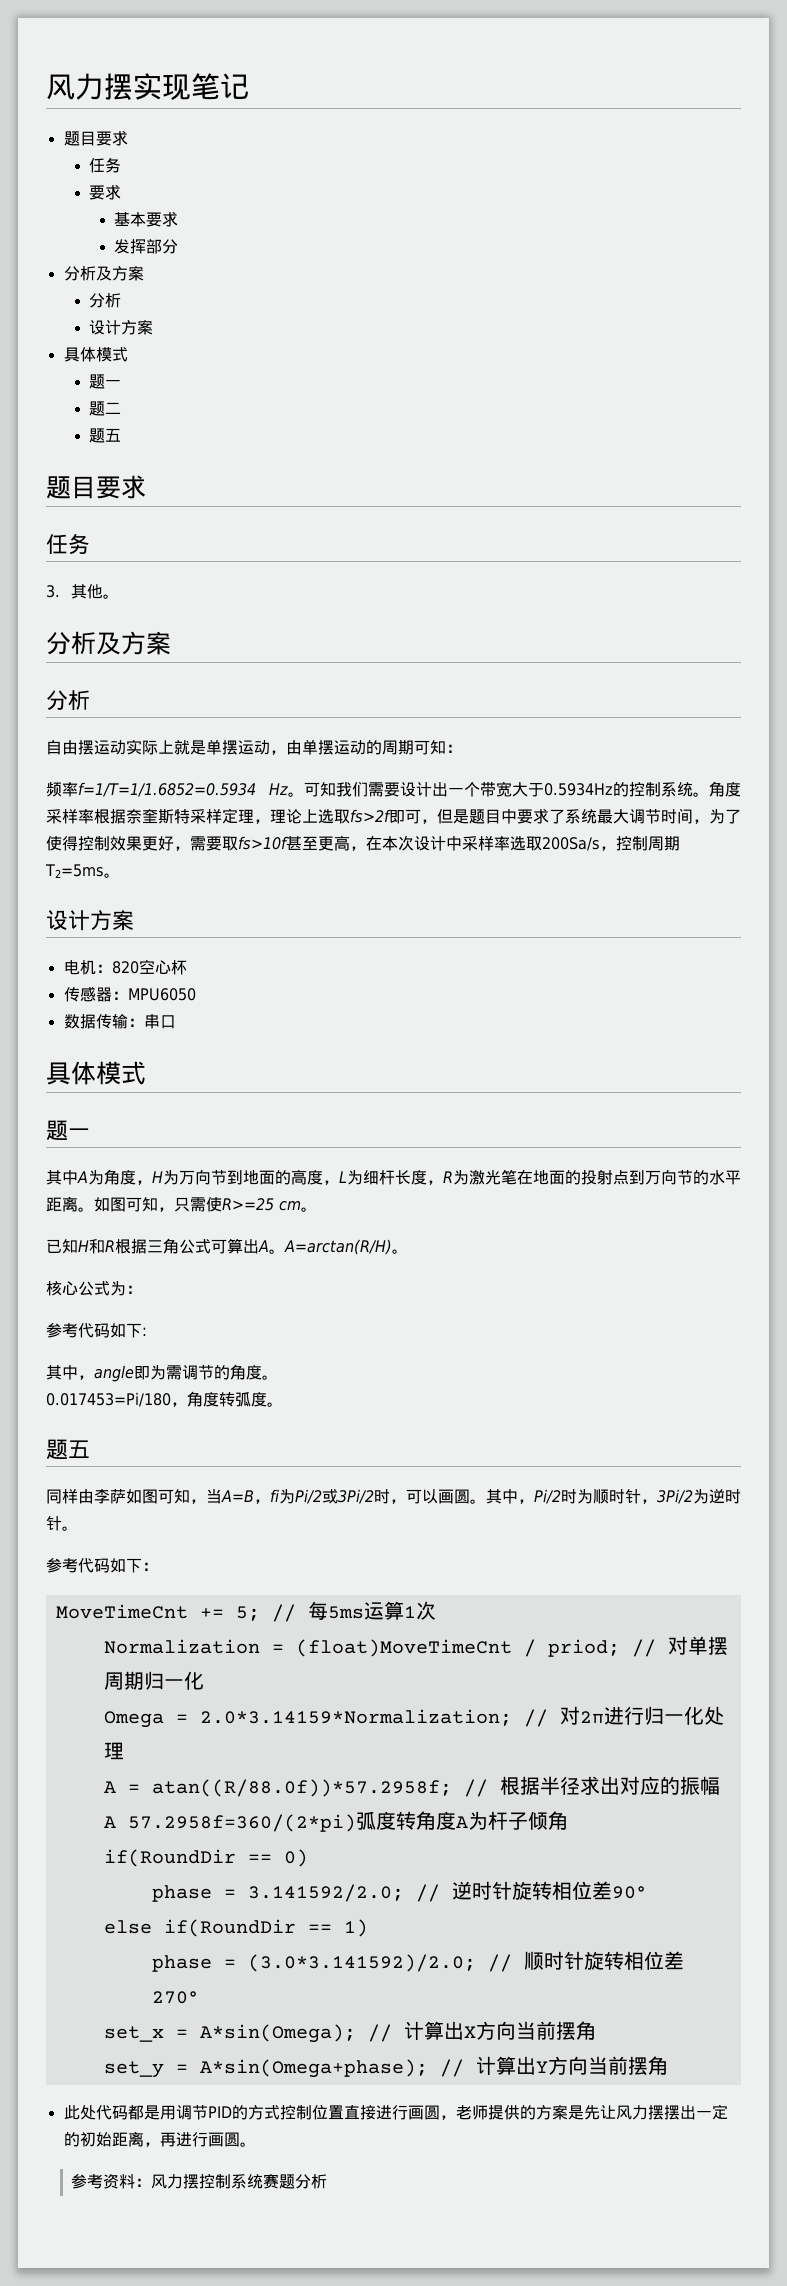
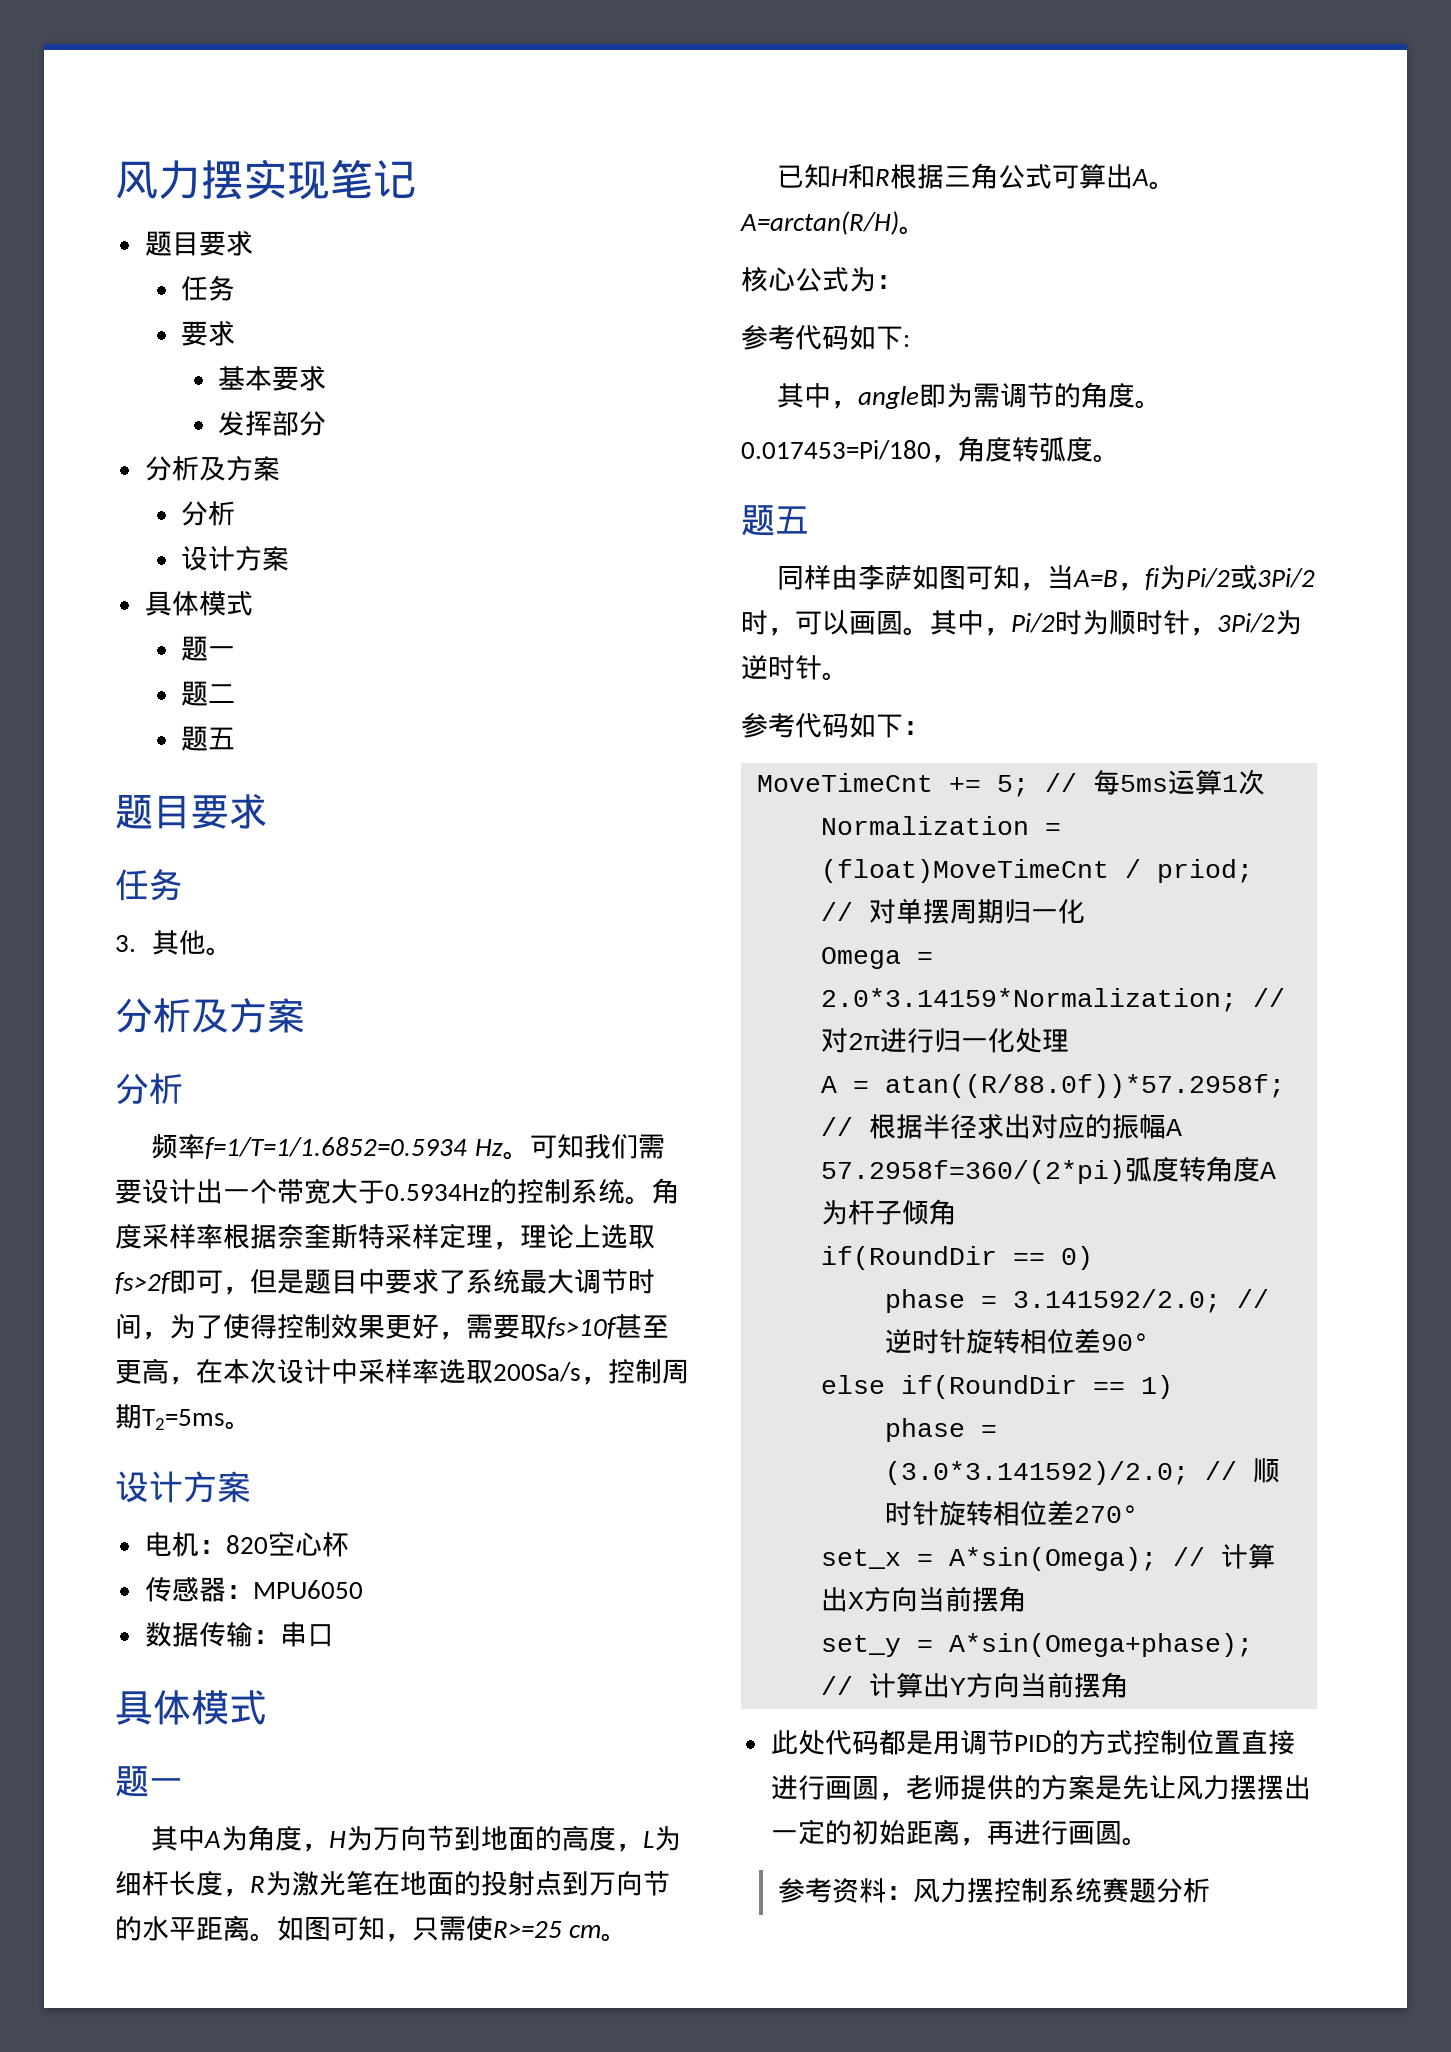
- 自由摆运动实际上就是单摆运动，由单摆运动的周期可知：

